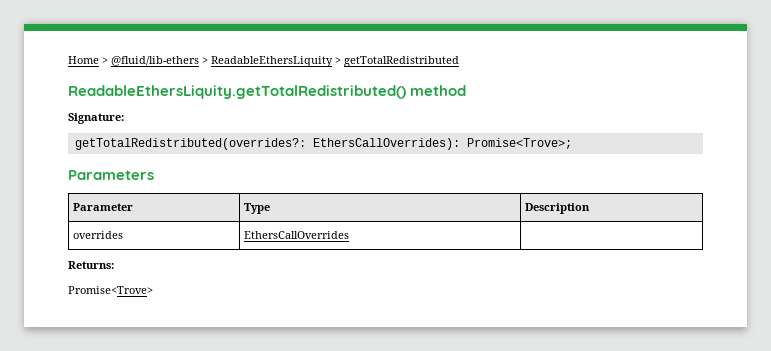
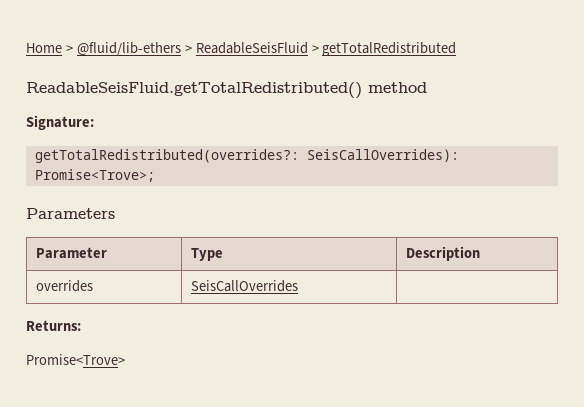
- Home > @fluid/lib-ethers > ReadableEthersLiquity > getTotalRedistributed
+ Home > @fluid/lib-ethers > ReadableSeisFluid > getTotalRedistributed
- ReadableEthersLiquity.getTotalRedistributed() method
+ ReadableSeisFluid.getTotalRedistributed() method
- getTotalRedistributed(overrides?: EthersCallOverrides): Promise<Trove>;
+ getTotalRedistributed(overrides?: SeisCallOverrides): Promise<Trove>;
- overrides | EthersCallOverrides |
+ overrides | SeisCallOverrides |

